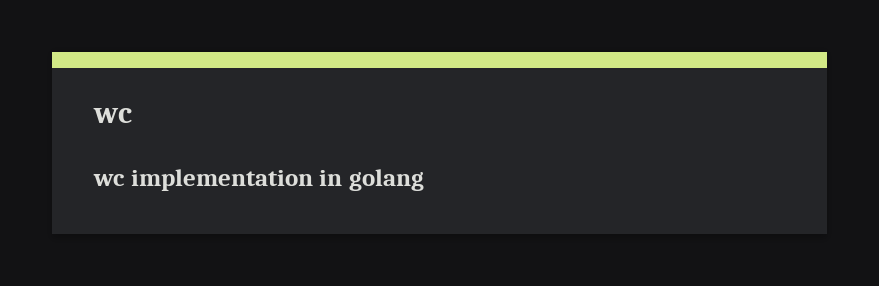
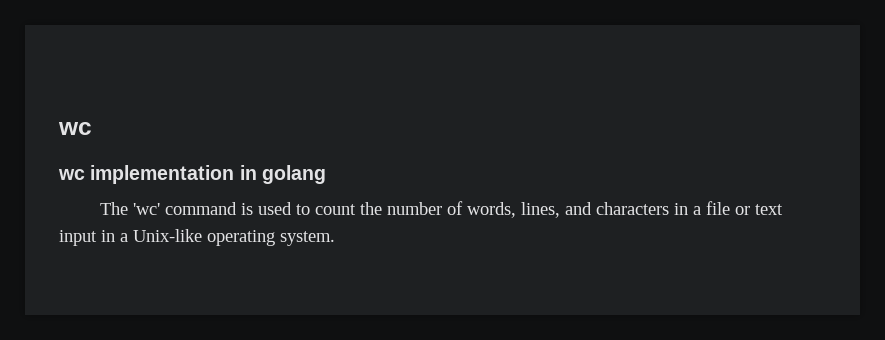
+ The 'wc' command is used to count the number of words, lines, and characters in a file or text input in a Unix-like operating system.

